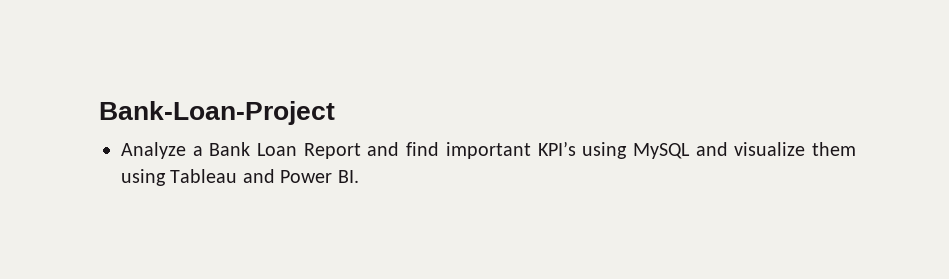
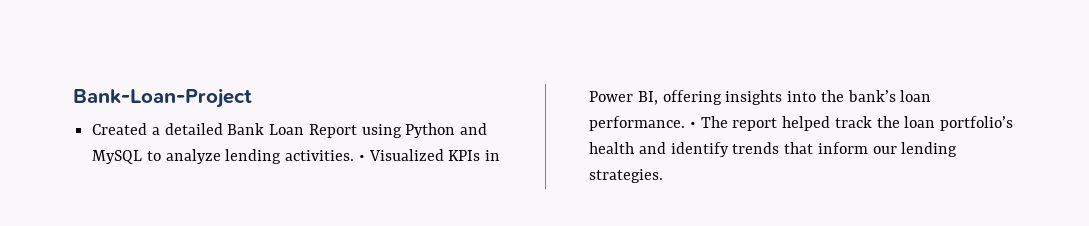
- Analyze a Bank Loan Report and find important KPI’s using MySQL and visualize them using Tableau and Power BI.
+ Created a detailed Bank Loan Report using Python and MySQL to analyze lending activities. • Visualized KPIs in Power BI, offering insights into the bank’s loan performance. • The report helped track the loan portfolio’s health and identify trends that inform our lending strategies.

